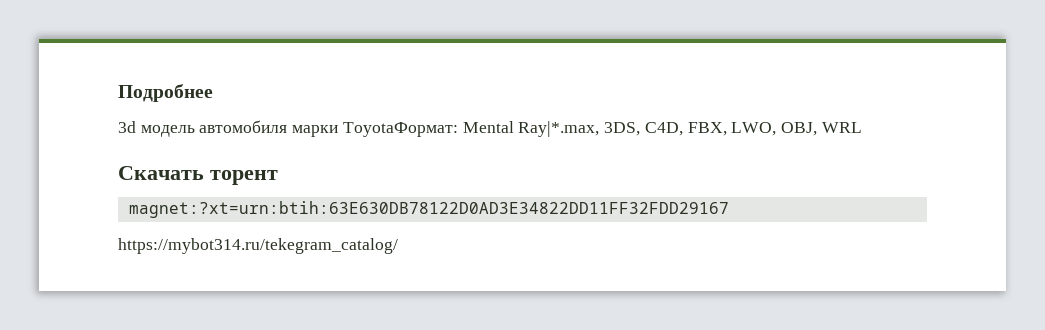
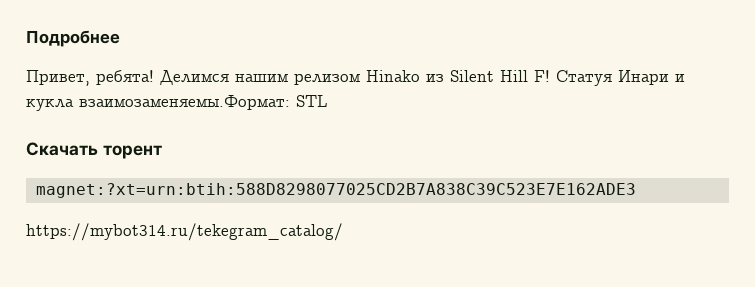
- 3d модель автомобиля марки ToyotaФормат: Mental Ray|*.max, 3DS, C4D, FBX, LWO, OBJ, WRL
+ Привет, ребята! Делимся нашим релизом Hinako из Silent Hill F! Статуя Инари и кукла взаимозаменяемы.Формат: STL
- magnet:?xt=urn:btih:63E630DB78122D0AD3E34822DD11FF32FDD29167
+ magnet:?xt=urn:btih:588D8298077025CD2B7A838C39C523E7E162ADE3

